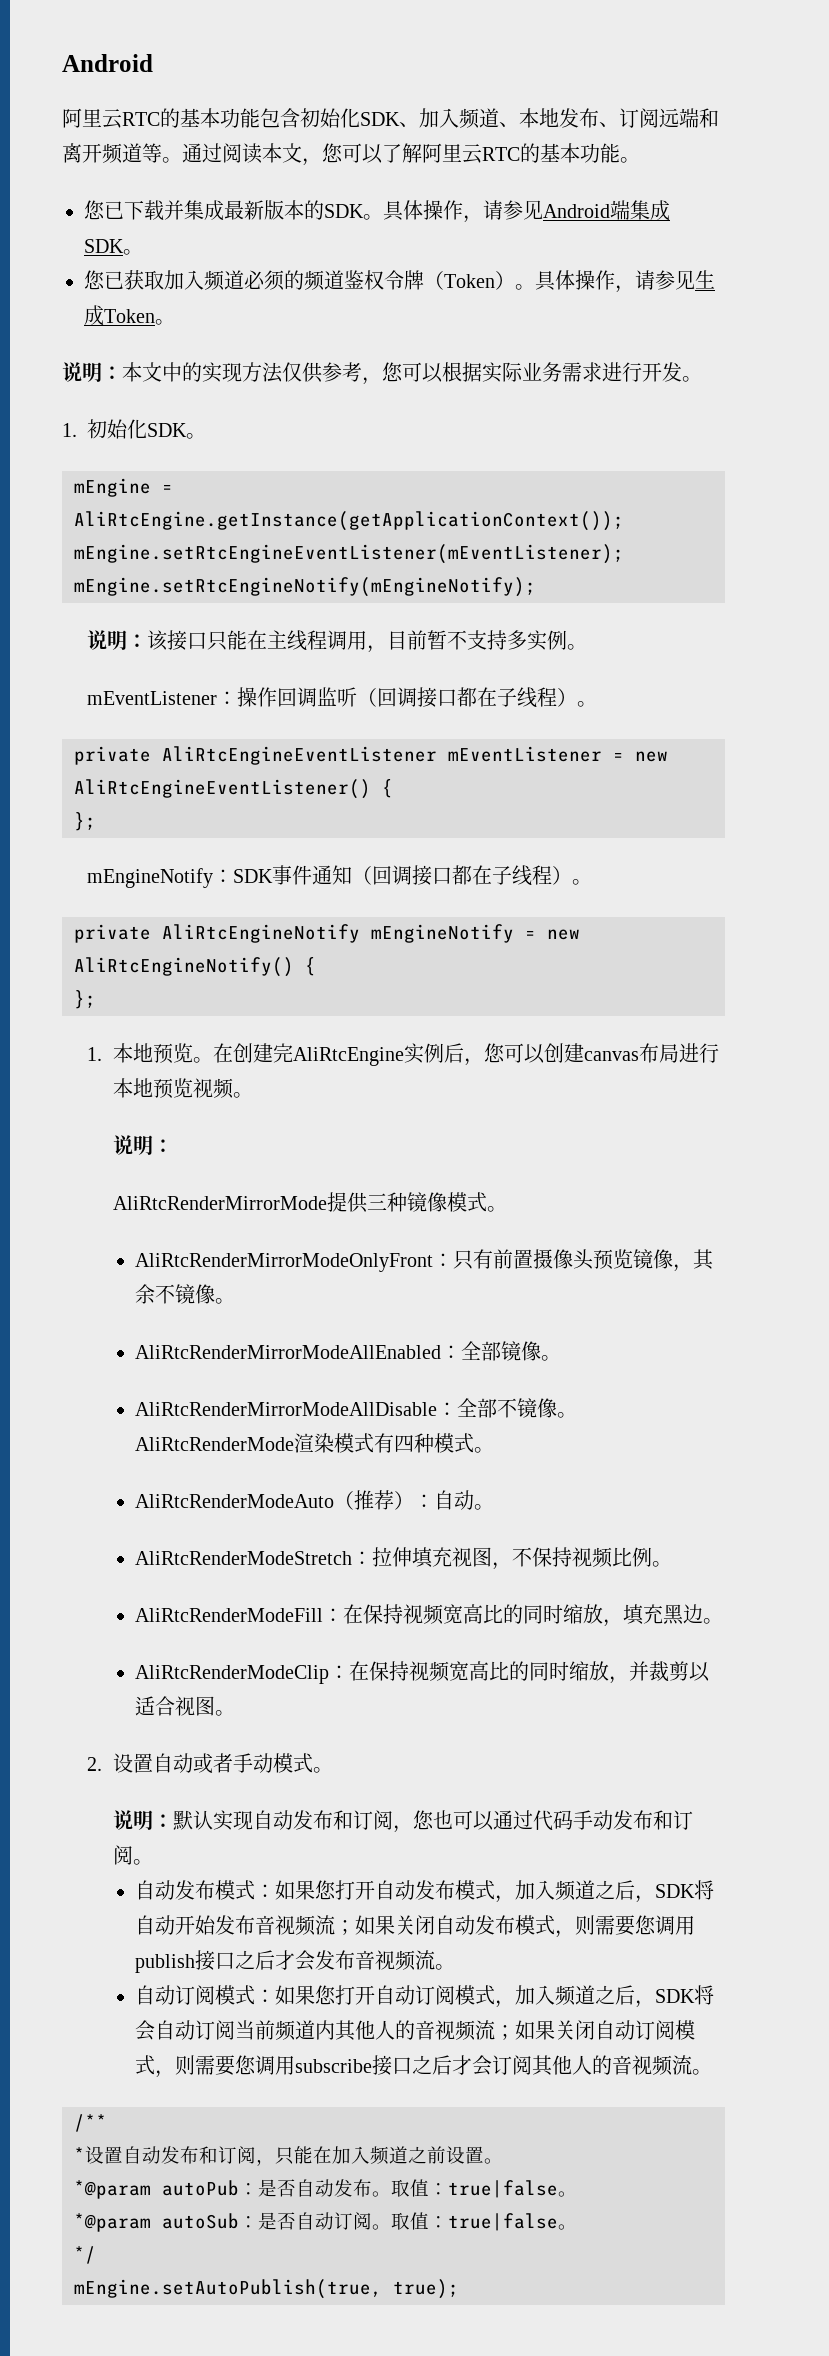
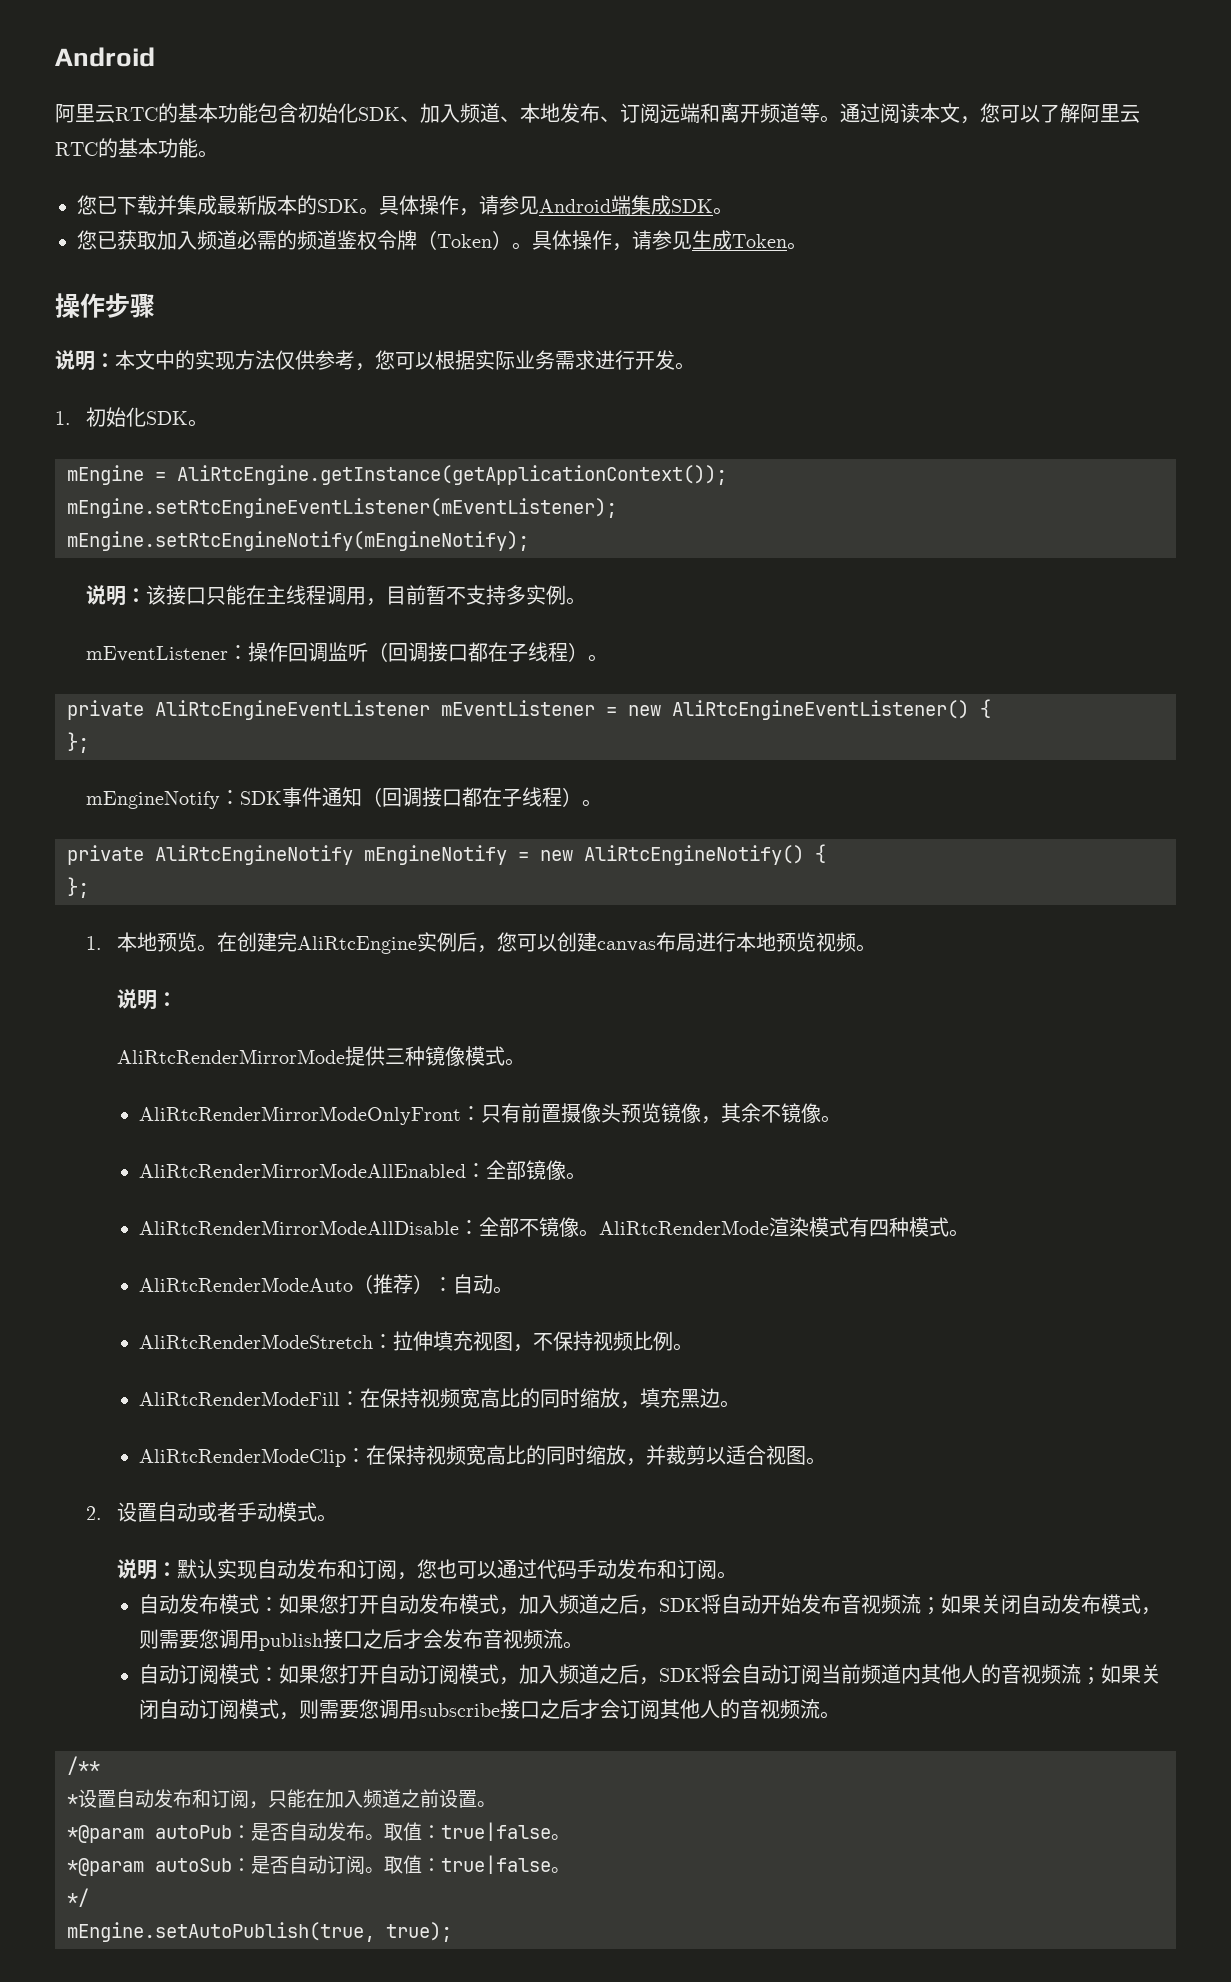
- 您已获取加入频道必须的频道鉴权令牌（Token）。
+ 您已获取加入频道必需的频道鉴权令牌（Token）。
+ 操作步骤

